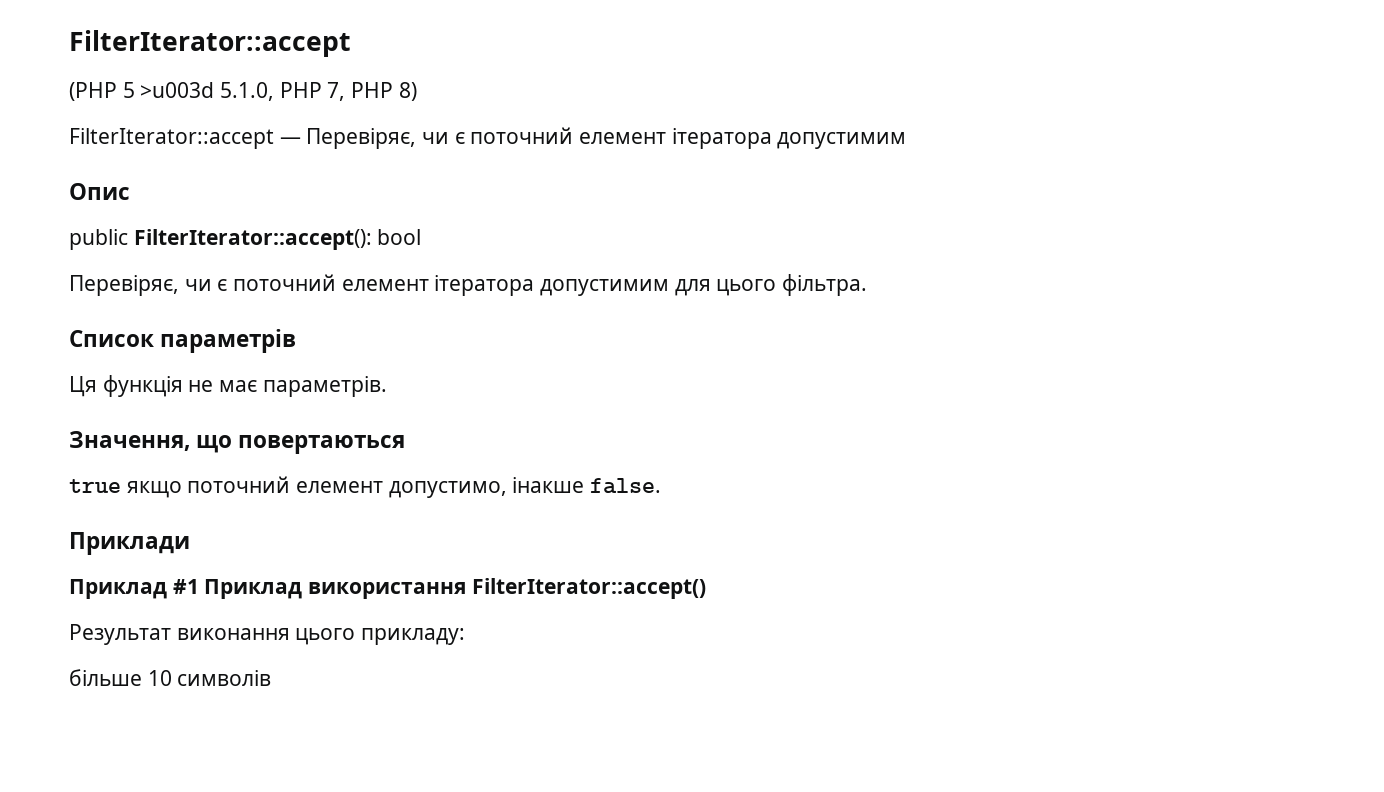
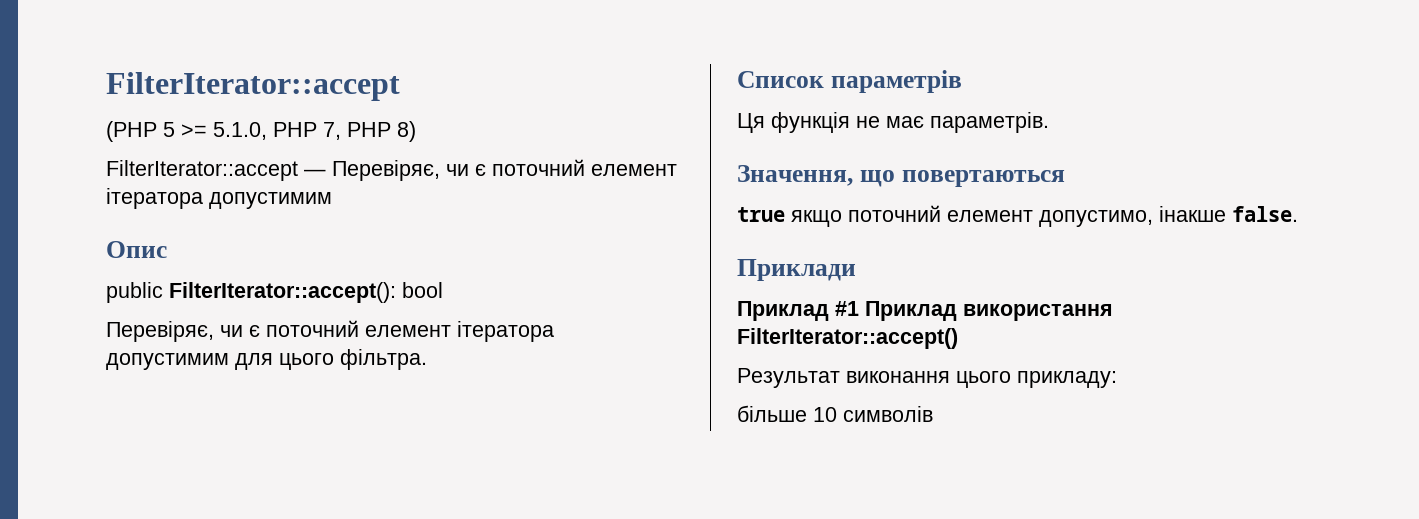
- (PHP 5 >u003d 5.1.0, PHP 7, PHP 8)
+ (PHP 5 >= 5.1.0, PHP 7, PHP 8)

